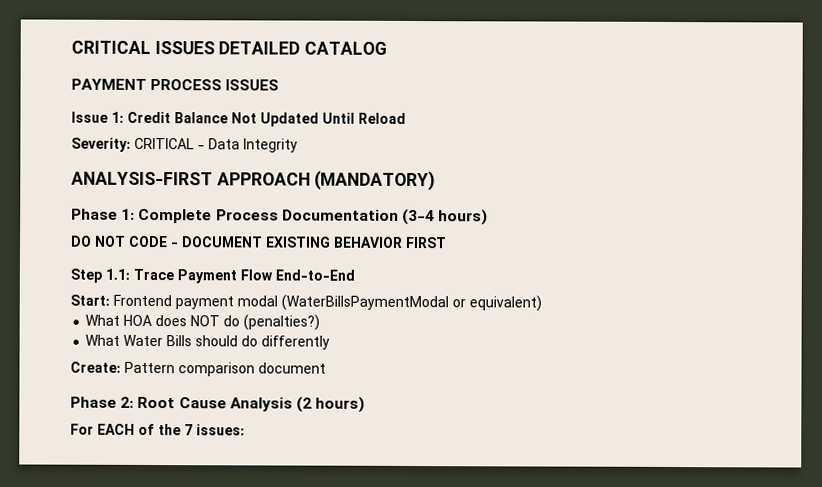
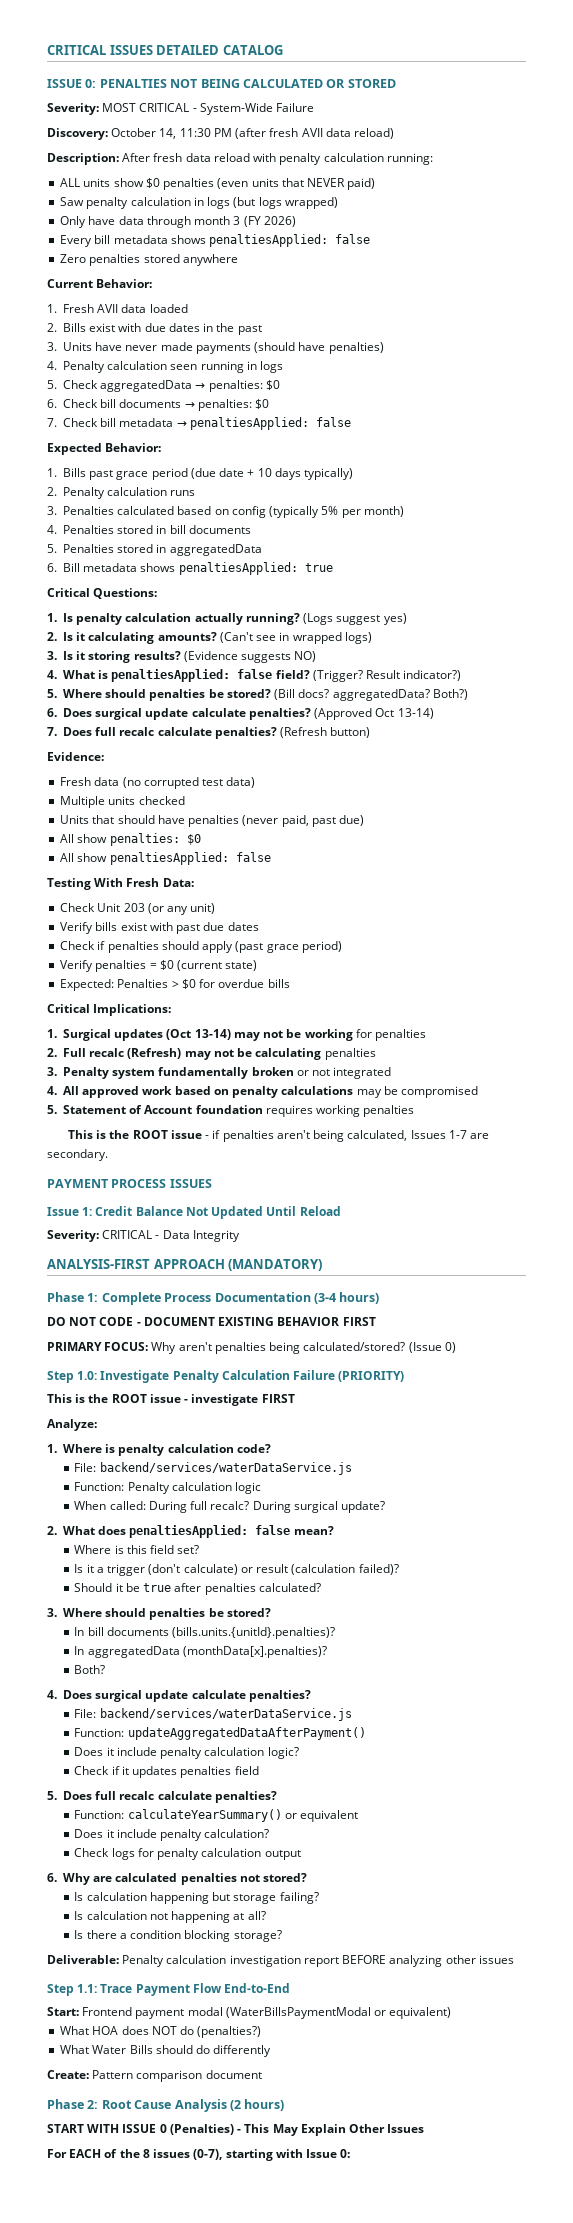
+ ISSUE 0: PENALTIES NOT BEING CALCULATED OR STORED
+ Severity: MOST CRITICAL - System-Wide Failure
+ Discovery: October 14, 11:30 PM (after fresh AVII data reload)
+ Description: After fresh data reload with penalty calculation running:
+ ALL units show $0 penalties (even units that NEVER paid)
+ Saw penalty calculation in logs (but logs wrapped)
+ Only have data through month 3 (FY 2026)
+ Every bill metadata shows penaltiesApplied: false
+ Zero penalties stored anywhere
+ Current Behavior:
+ 1. Fresh AVII data loaded
+ 2. Bills exist with due dates in the past
+ 3. Units have never made payments (should have penalties)
+ 4. Penalty calculation seen running in logs
+ 5. Check aggregatedData → penalties: $0
+ 6. Check bill documents → penalties: $0
+ 7. Check bill metadata → penaltiesApplied: false
+ Expected Behavior:
+ 1. Bills past grace period (due date + 10 days typically)
+ 2. Penalty calculation runs
+ 3. Penalties calculated based on config (typically 5% per month)
+ 4. Penalties stored in bill documents
+ 5. Penalties stored in aggregatedData
+ 6. Bill metadata shows penaltiesApplied: true
+ Critical Questions:
+ 1. Is penalty calculation actually running? (Logs suggest yes)
+ 2. Is it calculating amounts? (Can't see in wrapped logs)
+ 3. Is it storing results? (Evidence suggests NO)
+ 4. What is penaltiesApplied: false field? (Trigger? Result indicator?)
+ 5. Where should penalties be stored? (Bill docs? aggregatedData? Both?)
+ 6. Does surgical update calculate penalties? (Approved Oct 13-14)
+ 7. Does full recalc calculate penalties? (Refresh button)
+ Evidence:
+ Fresh data (no corrupted test data)
+ Multiple units checked
+ Units that should have penalties (never paid, past due)
+ All show penalties: $0
+ All show penaltiesApplied: false
+ Testing With Fresh Data:
+ Check Unit 203 (or any unit)
+ Verify bills exist with past due dates
+ Check if penalties should apply (past grace period)
+ Verify penalties = $0 (current state)
+ Expected: Penalties > $0 for overdue bills
+ Critical Implications:
+ 1. Surgical updates (Oct 13-14) may not be working for penalties
+ 2. Full recalc (Refresh) may not be calculating penalties
+ 3. Penalty system fundamentally broken or not integrated
+ 4. All approved work based on penalty calculations may be compromised
+ 5. Statement of Account foundation requires working penalties
+ This is the ROOT issue - if penalties aren't being calculated, Issues 1-7 are secondary.
+ PRIMARY FOCUS: Why aren't penalties being calculated/stored? (Issue 0)
+ Step 1.0: Investigate Penalty Calculation Failure (PRIORITY)
+ This is the ROOT issue - investigate FIRST
+ Analyze:
+ 1. Where is penalty calculation code?
+ File: backend/services/waterDataService.js
+ Function: Penalty calculation logic
+ When called: During full recalc? During surgical update?
+ 2. What does penaltiesApplied: false mean?
+ Where is this field set?
+ Is it a trigger (don't calculate) or result (calculation failed)?
+ Should it be true after penalties calculated?
+ 3. Where should penalties be stored?
+ In bill documents (bills.units.{unitId}.penalties)?
+ In aggregatedData (monthData[x].penalties)?
+ Both?
+ 4. Does surgical update calculate penalties?
+ File: backend/services/waterDataService.js
+ Function: updateAggregatedDataAfterPayment()
+ Does it include penalty calculation logic?
+ Check if it updates penalties field
+ 5. Does full recalc calculate penalties?
+ Function: calculateYearSummary() or equivalent
+ Does it include penalty calculation?
+ Check logs for penalty calculation output
+ 6. Why are calculated penalties not stored?
+ Is calculation happening but storage failing?
+ Is calculation not happening at all?
+ Is there a condition blocking storage?
+ Deliverable: Penalty calculation investigation report BEFORE analyzing other issues
- For EACH of the 7 issues:
+ START WITH ISSUE 0 (Penalties) - This May Explain Other Issues
+ For EACH of the 8 issues (0-7), starting with Issue 0:

